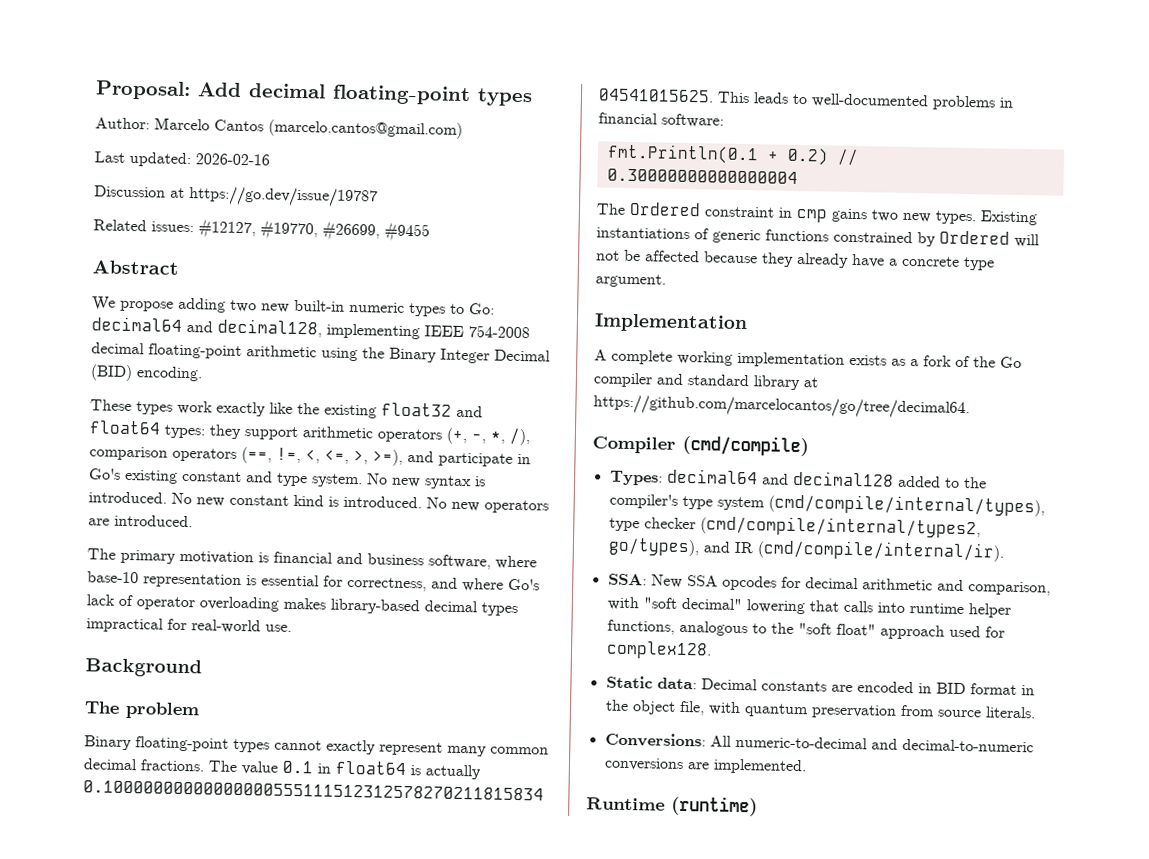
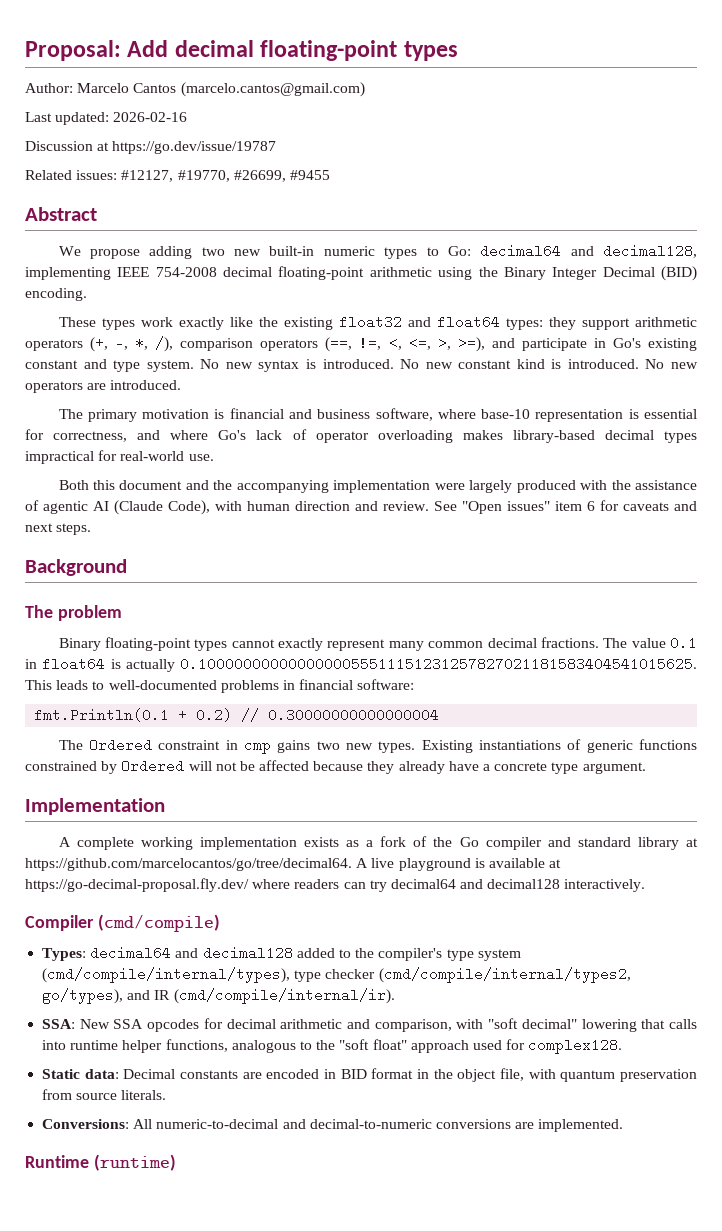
+ Both this document and the accompanying implementation were largely produced with the assistance of agentic AI (Claude Code), with human direction and review. See "Open issues" item 6 for caveats and next steps.
- A complete working implementation exists as a fork of the Go compiler and standard library at https://github.com/marcelocantos/go/tree/decimal64.
+ A complete working implementation exists as a fork of the Go compiler and standard library at https://github.com/marcelocantos/go/tree/decimal64. A live playground is available at https://go-decimal-proposal.fly.dev/ where readers can try decimal64 and decimal128 interactively.

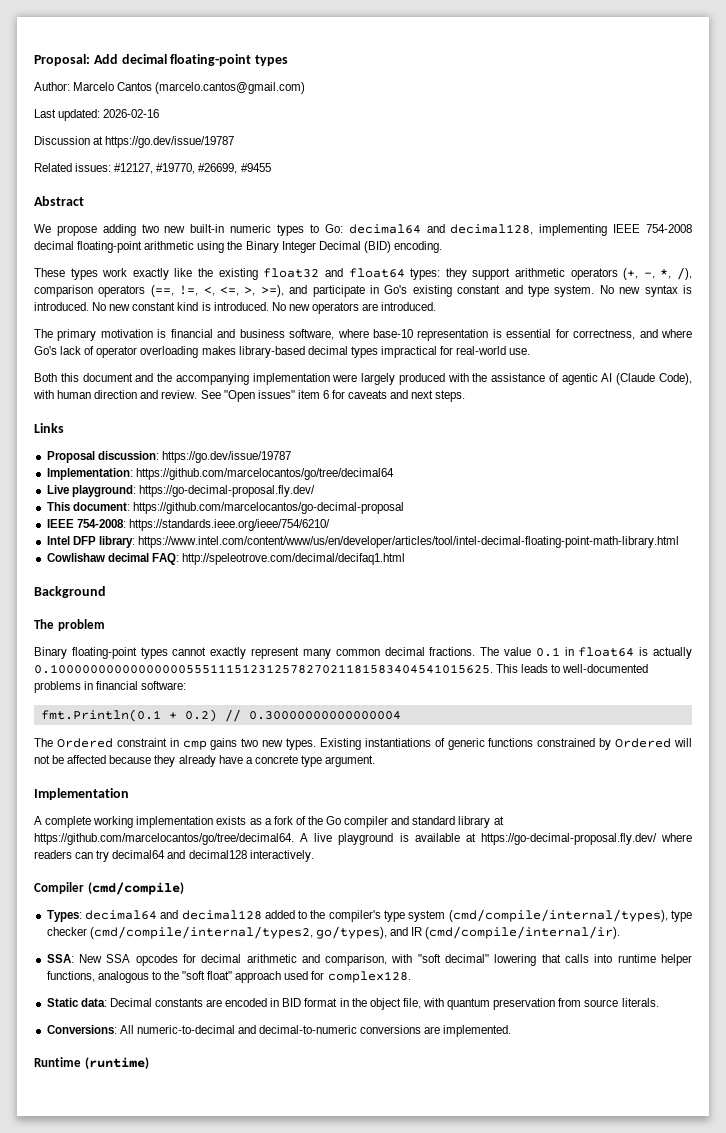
+ Links
+ Proposal discussion: https://go.dev/issue/19787
+ Implementation: https://github.com/marcelocantos/go/tree/decimal64
+ Live playground: https://go-decimal-proposal.fly.dev/
+ This document: https://github.com/marcelocantos/go-decimal-proposal
+ IEEE 754-2008: https://standards.ieee.org/ieee/754/6210/
+ Intel DFP library: https://www.intel.com/content/www/us/en/developer/articles/tool/intel-decimal-floating-point-math-library.html
+ Cowlishaw decimal FAQ: http://speleotrove.com/decimal/decifaq1.html

